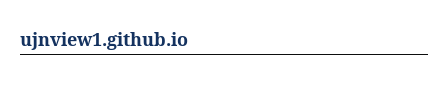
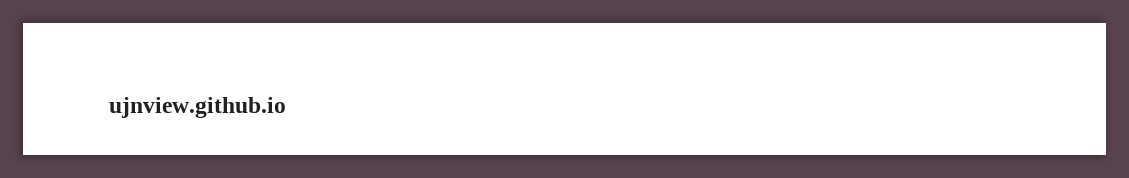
- ujnview1.github.io
+ ujnview.github.io

